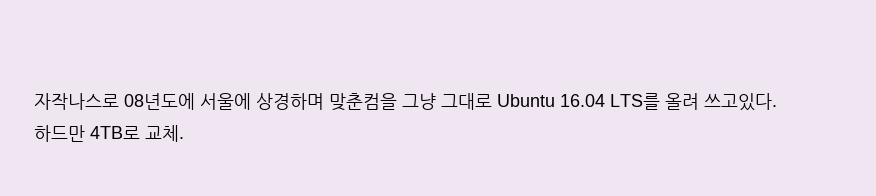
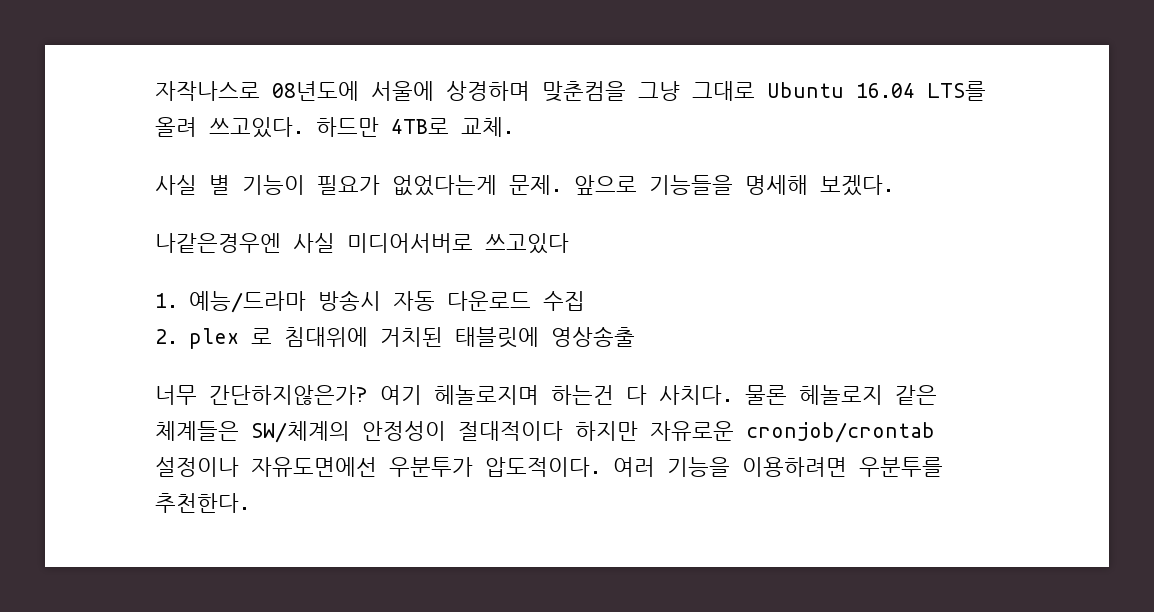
+ 사실 별 기능이 필요가 없었다는게 문제. 앞으로 기능들을 명세해 보겠다.
+ 나같은경우엔 사실 미디어서버로 쓰고있다
+ 1. 예능/드라마 방송시 자동 다운로드 수집
+ 2. plex 로 침대위에 거치된 태블릿에 영상송출
+ 너무 간단하지않은가? 여기 헤놀로지며 하는건 다 사치다. 물론 헤놀로지 같은 체계들은 SW/체계의 안정성이 절대적이다 하지만 자유로운 cronjob/crontab 설정이나 자유도면에선 우분투가 압도적이다. 여러 기능을 이용하려면 우분투를 추천한다.

